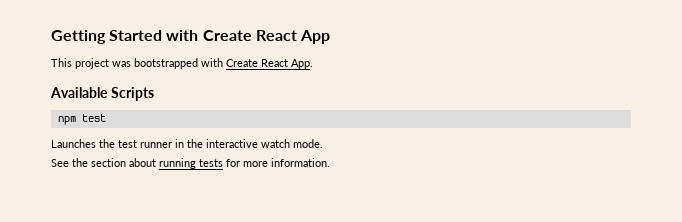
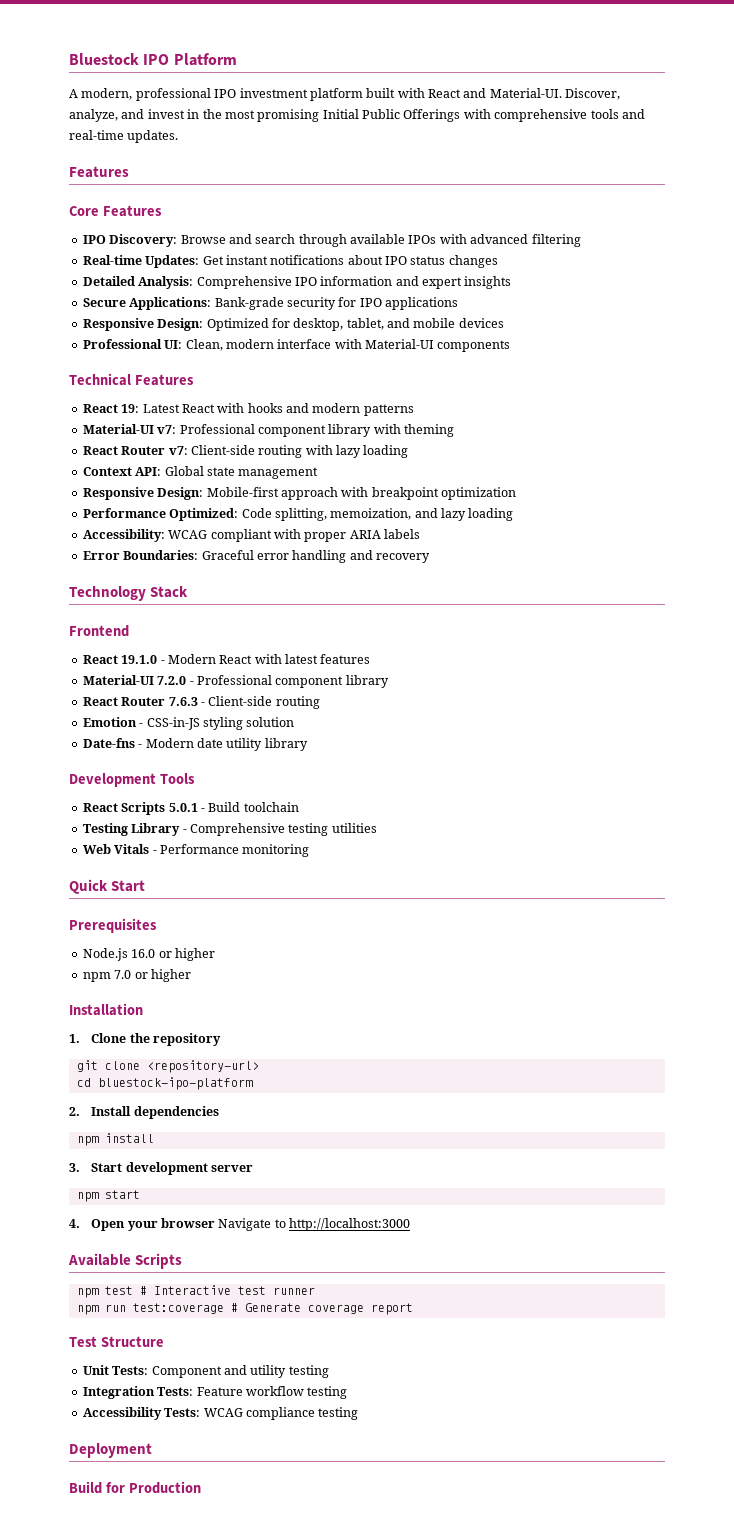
- Getting Started with Create React App
- This project was bootstrapped with Create React App.
+ Bluestock IPO Platform
+ A modern, professional IPO investment platform built with React and Material-UI. Discover, analyze, and invest in the most promising Initial Public Offerings with comprehensive tools and real-time updates.
+ Features
+ Core Features
+ IPO Discovery: Browse and search through available IPOs with advanced filtering
+ Real-time Updates: Get instant notifications about IPO status changes
+ Detailed Analysis: Comprehensive IPO information and expert insights
+ Secure Applications: Bank-grade security for IPO applications
+ Responsive Design: Optimized for desktop, tablet, and mobile devices
+ Professional UI: Clean, modern interface with Material-UI components
+ Technical Features
+ React 19: Latest React with hooks and modern patterns
+ Material-UI v7: Professional component library with theming
+ React Router v7: Client-side routing with lazy loading
+ Context API: Global state management
+ Responsive Design: Mobile-first approach with breakpoint optimization
+ Performance Optimized: Code splitting, memoization, and lazy loading
+ Accessibility: WCAG compliant with proper ARIA labels
+ Error Boundaries: Graceful error handling and recovery
+ Technology Stack
+ Frontend
+ React 19.1.0 - Modern React with latest features
+ Material-UI 7.2.0 - Professional component library
+ React Router 7.6.3 - Client-side routing
+ Emotion - CSS-in-JS styling solution
+ Date-fns - Modern date utility library
+ Development Tools
+ React Scripts 5.0.1 - Build toolchain
+ Testing Library - Comprehensive testing utilities
+ Web Vitals - Performance monitoring
+ Quick Start
+ Prerequisites
+ Node.js 16.0 or higher
+ npm 7.0 or higher
+ Installation
+ 1. Clone the repository
+ git clone <repository-url>
+ cd bluestock-ipo-platform
+ 2. Install dependencies
+ npm install
+ 3. Start development server
+ npm start
+ 4. Open your browser Navigate to http://localhost:3000
- npm test
- Launches the test runner in the interactive watch mode.
- See the section about running tests for more information.
+ npm test # Interactive test runner
+ npm run test:coverage # Generate coverage report
+ Test Structure
+ Unit Tests: Component and utility testing
+ Integration Tests: Feature workflow testing
+ Accessibility Tests: WCAG compliance testing
+ Deployment
+ Build for Production

